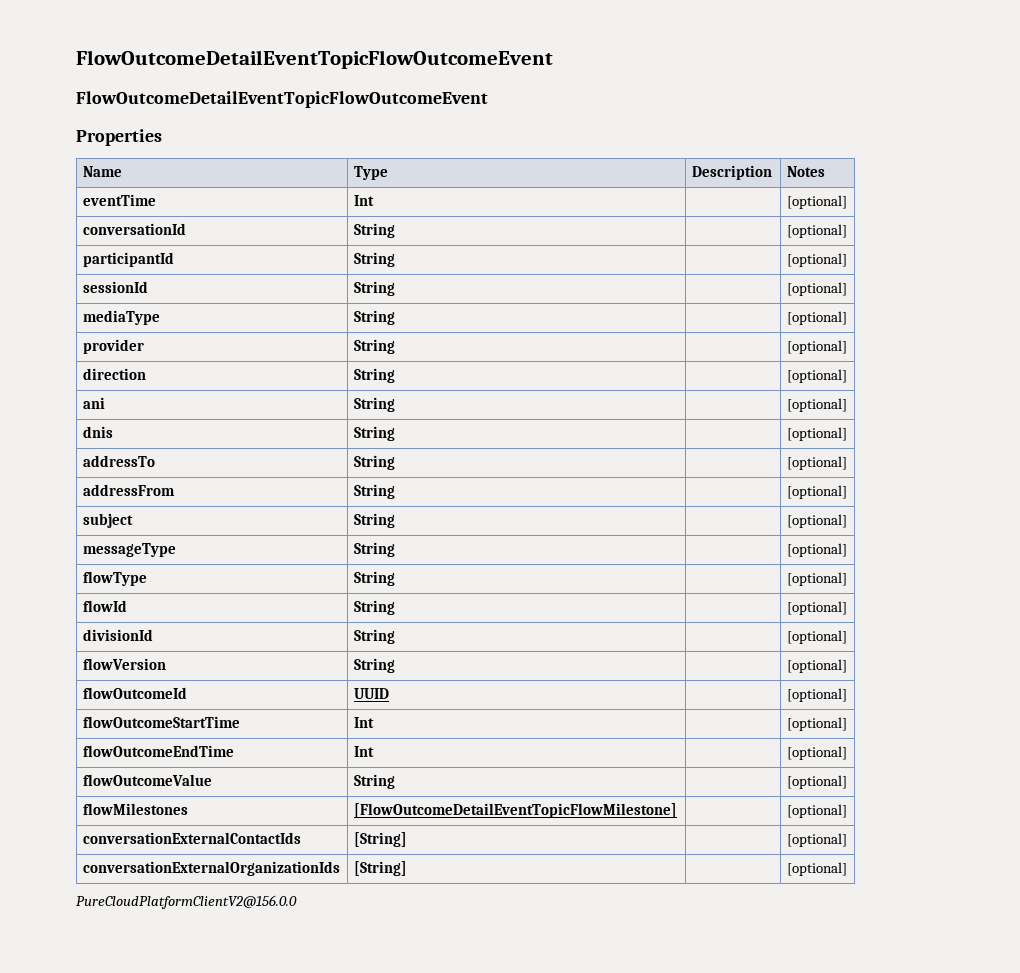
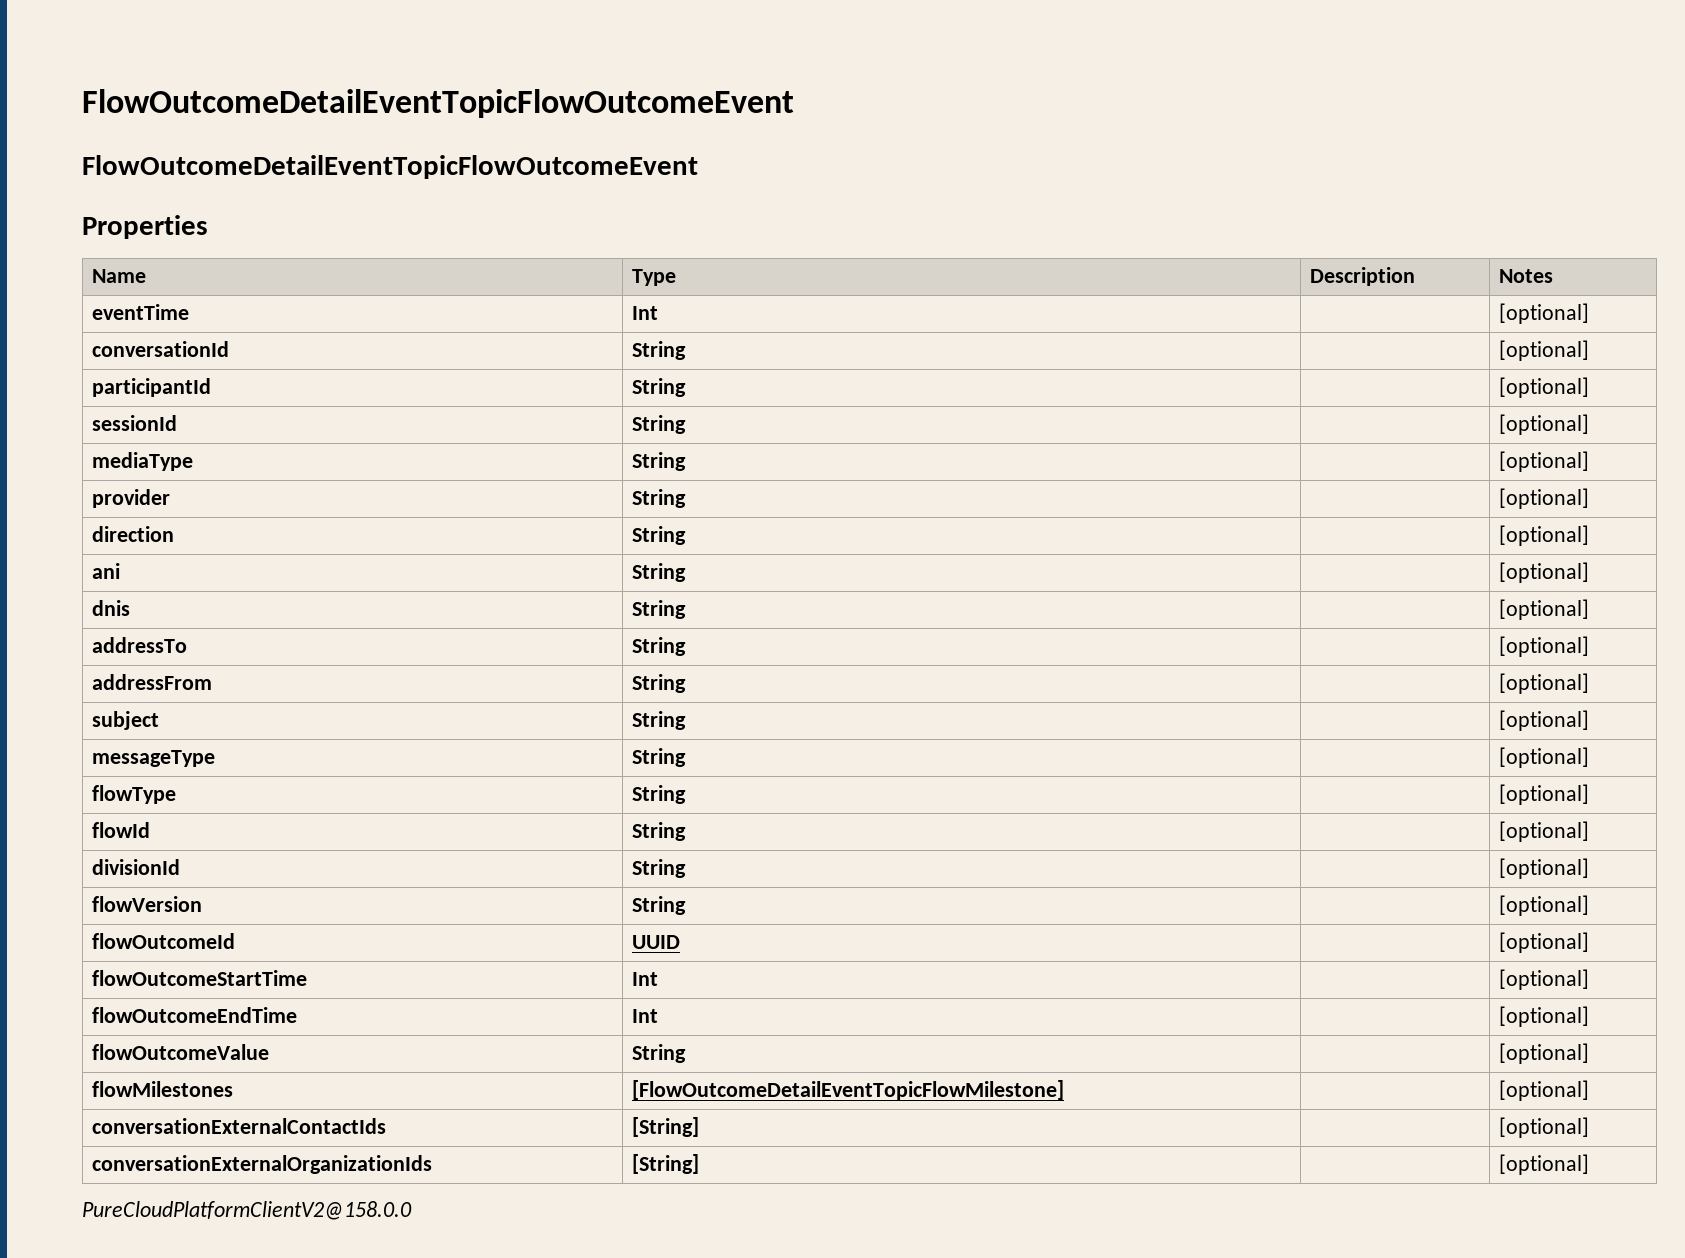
- PureCloudPlatformClientV2@156.0.0
+ PureCloudPlatformClientV2@158.0.0

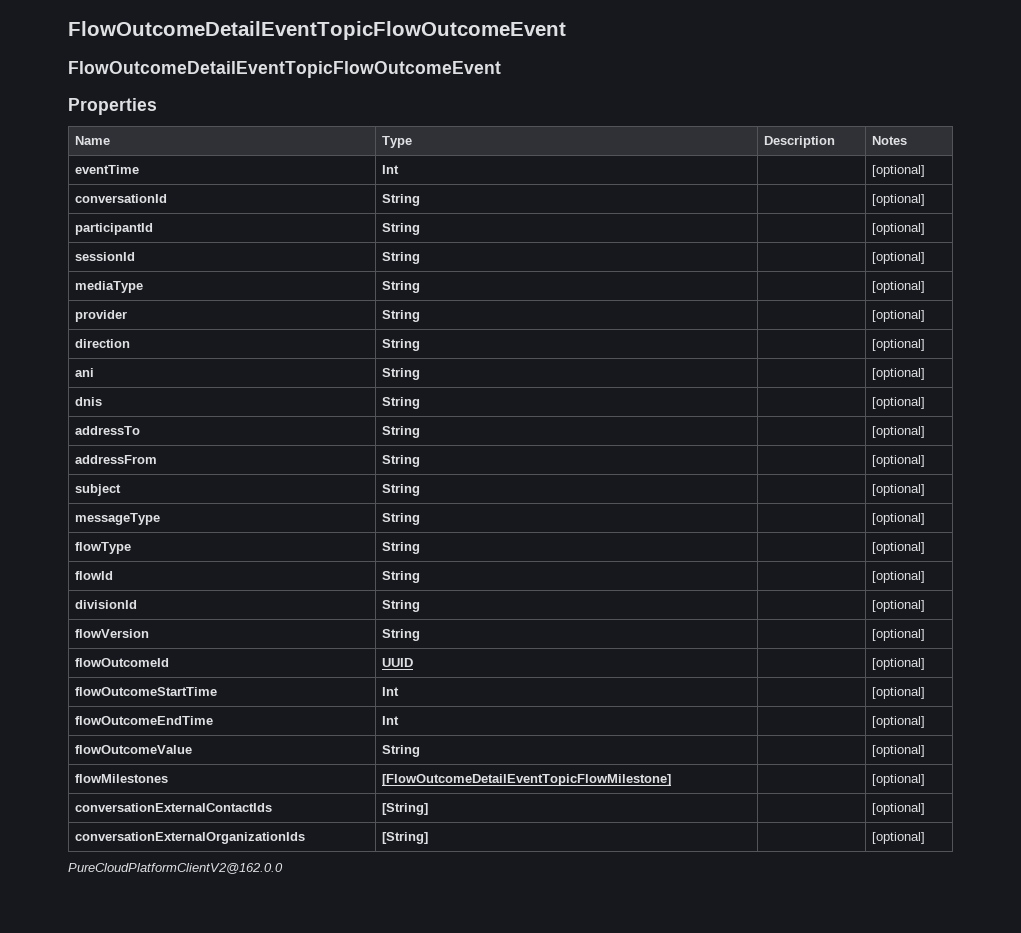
- PureCloudPlatformClientV2@158.0.0
+ PureCloudPlatformClientV2@162.0.0

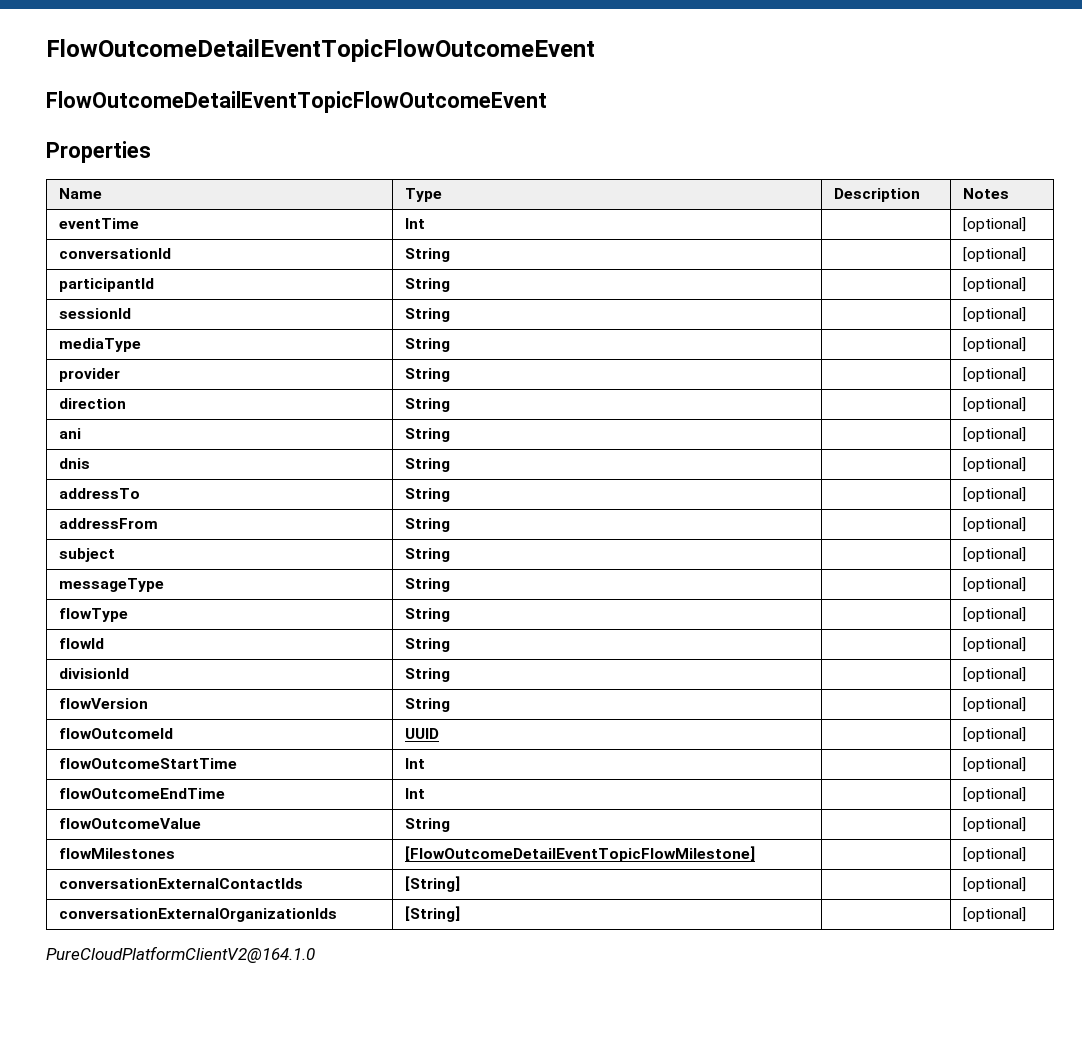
- PureCloudPlatformClientV2@162.0.0
+ PureCloudPlatformClientV2@164.1.0

